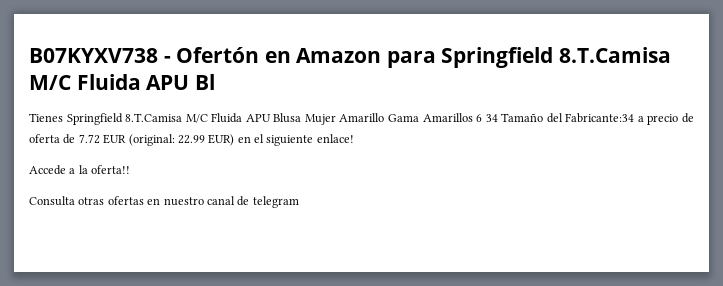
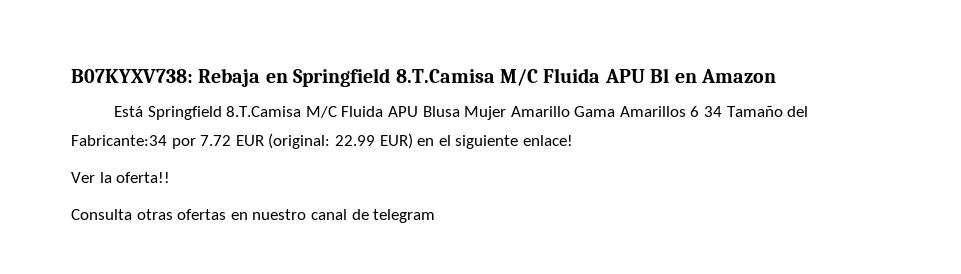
- B07KYXV738 - Ofertón en Amazon para Springfield 8.T.Camisa M/C Fluida APU Bl
- Tienes Springfield 8.T.Camisa M/C Fluida APU Blusa Mujer Amarillo Gama Amarillos 6 34 Tamaño del Fabricante:34 a precio de oferta de 7.72 EUR (original: 22.99 EUR) en el siguiente enlace!
+ B07KYXV738: Rebaja en Springfield 8.T.Camisa M/C Fluida APU Bl en Amazon
+ Está Springfield 8.T.Camisa M/C Fluida APU Blusa Mujer Amarillo Gama Amarillos 6 34 Tamaño del Fabricante:34 por 7.72 EUR (original: 22.99 EUR) en el siguiente enlace!
- Accede a la oferta!!
+ Ver la oferta!!

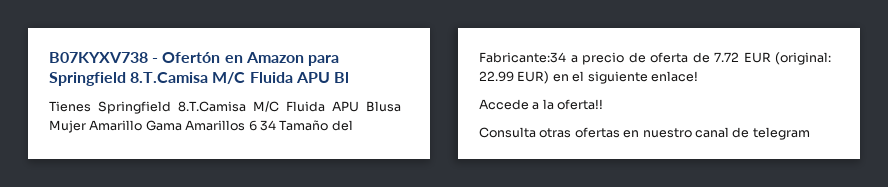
- B07KYXV738: Rebaja en Springfield 8.T.Camisa M/C Fluida APU Bl en Amazon
- Está Springfield 8.T.Camisa M/C Fluida APU Blusa Mujer Amarillo Gama Amarillos 6 34 Tamaño del Fabricante:34 por 7.72 EUR (original: 22.99 EUR) en el siguiente enlace!
+ B07KYXV738 - Ofertón en Amazon para Springfield 8.T.Camisa M/C Fluida APU Bl
+ Tienes Springfield 8.T.Camisa M/C Fluida APU Blusa Mujer Amarillo Gama Amarillos 6 34 Tamaño del Fabricante:34 a precio de oferta de 7.72 EUR (original: 22.99 EUR) en el siguiente enlace!
- Ver la oferta!!
+ Accede a la oferta!!

